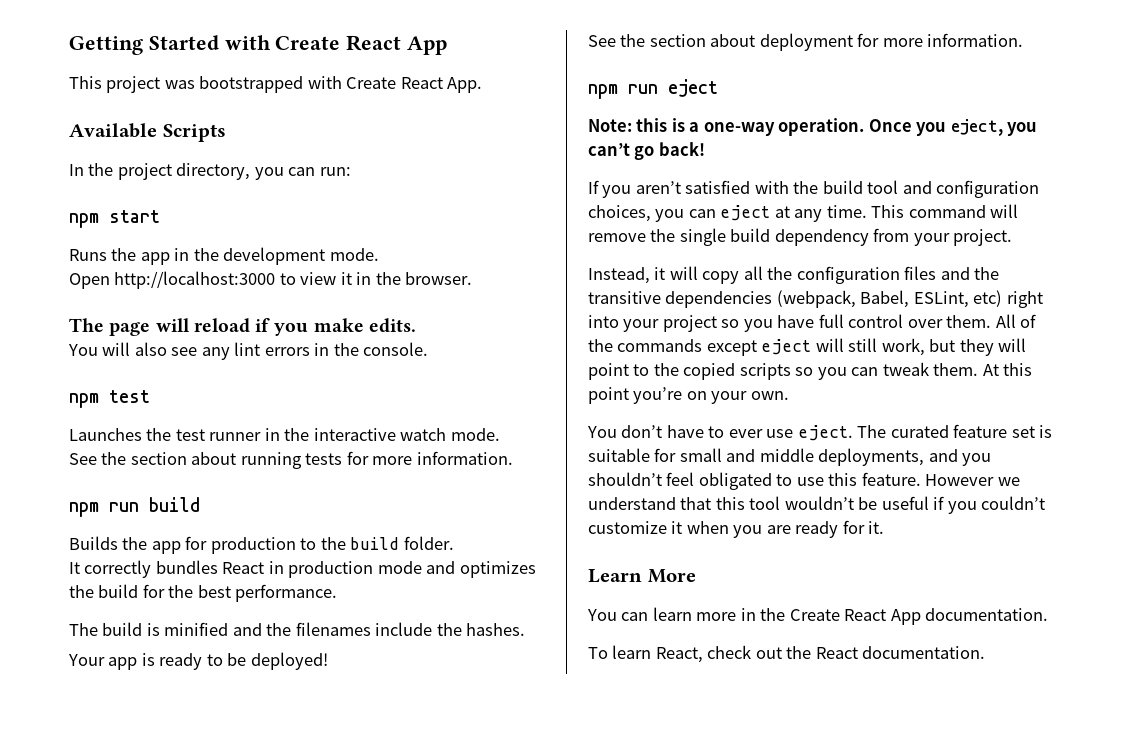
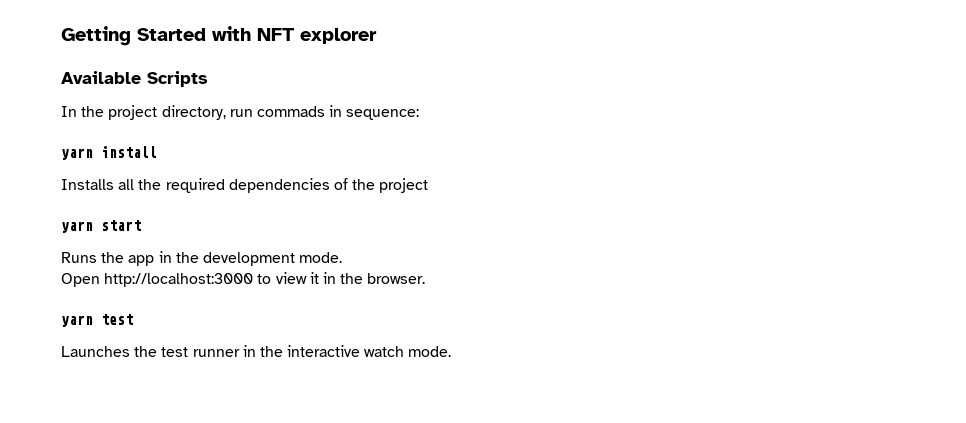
- Getting Started with Create React App
- This project was bootstrapped with Create React App.
+ Getting Started with NFT explorer
- In the project directory, you can run:
- npm start
+ In the project directory, run commads in sequence:
+ yarn install
+ Installs all the required dependencies of the project
+ yarn start
- The page will reload if you make edits.
- You will also see any lint errors in the console.
- npm test
+ yarn test
- See the section about running tests for more information.
- npm run build
- Builds the app for production to the build folder.
- It correctly bundles React in production mode and optimizes the build for the best performance.
- The build is minified and the filenames include the hashes.
- Your app is ready to be deployed!
- See the section about deployment for more information.
- npm run eject
- Note: this is a one-way operation. Once you eject, you can’t go back!
- If you aren’t satisfied with the build tool and configuration choices, you can eject at any time. This command will remove the single build dependency from your project.
- Instead, it will copy all the configuration files and the transitive dependencies (webpack, Babel, ESLint, etc) right into your project so you have full control over them. All of the commands except eject will still work, but they will point to the copied scripts so you can tweak them. At this point you’re on your own.
- You don’t have to ever use eject. The curated feature set is suitable for small and middle deployments, and you shouldn’t feel obligated to use this feature. However we understand that this tool wouldn’t be useful if you couldn’t customize it when you are ready for it.
- Learn More
- You can learn more in the Create React App documentation.
- To learn React, check out the React documentation.

